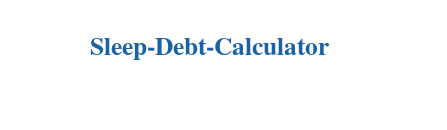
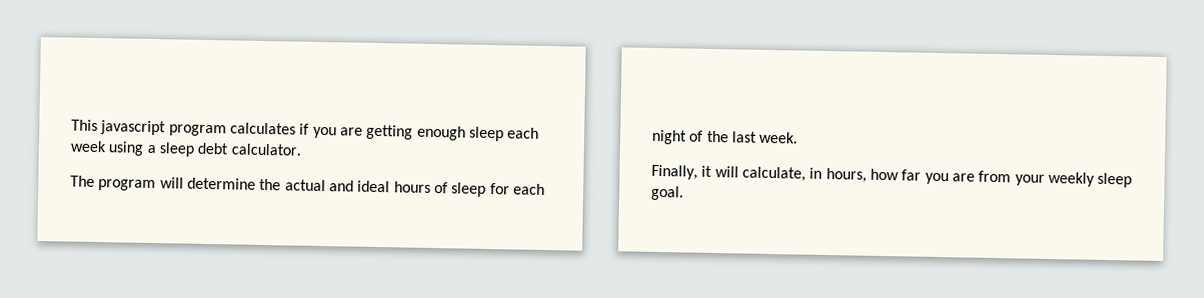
- Sleep-Debt-Calculator
+ This javascript program calculates if you are getting enough sleep each week using a sleep debt calculator.
+ The program will determine the actual and ideal hours of sleep for each night of the last week.
+ Finally, it will calculate, in hours, how far you are from your weekly sleep goal.

